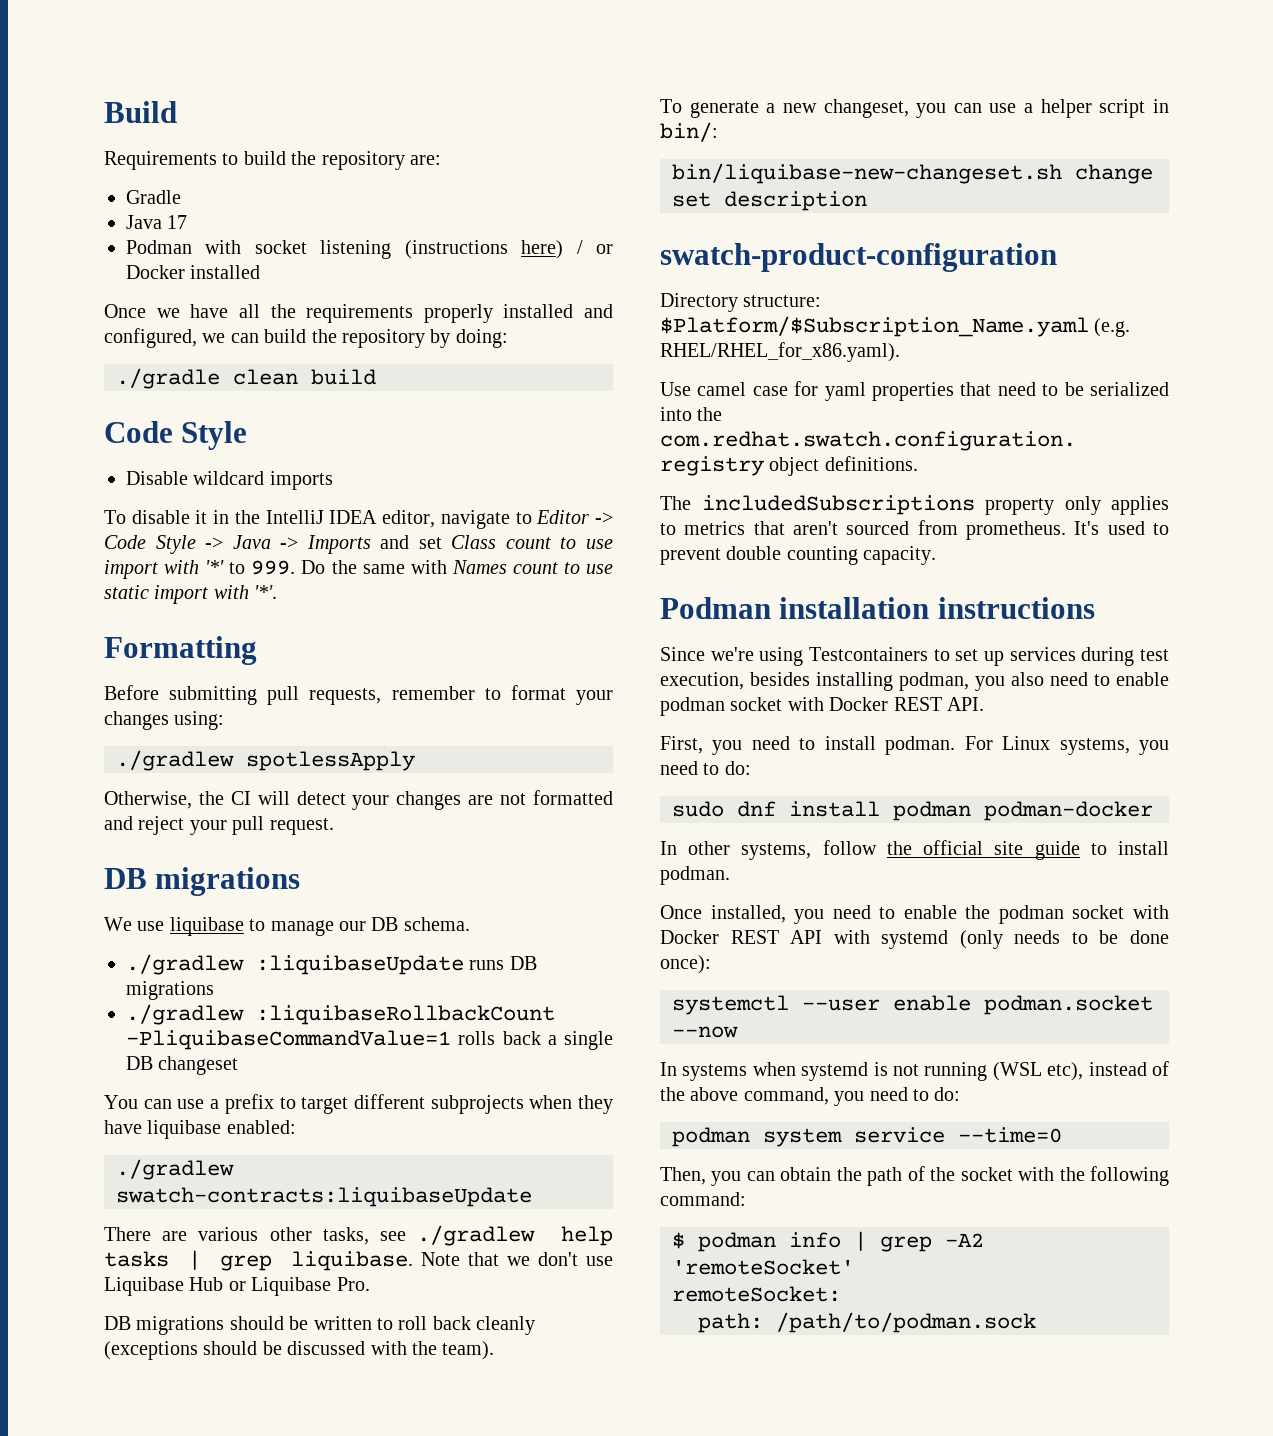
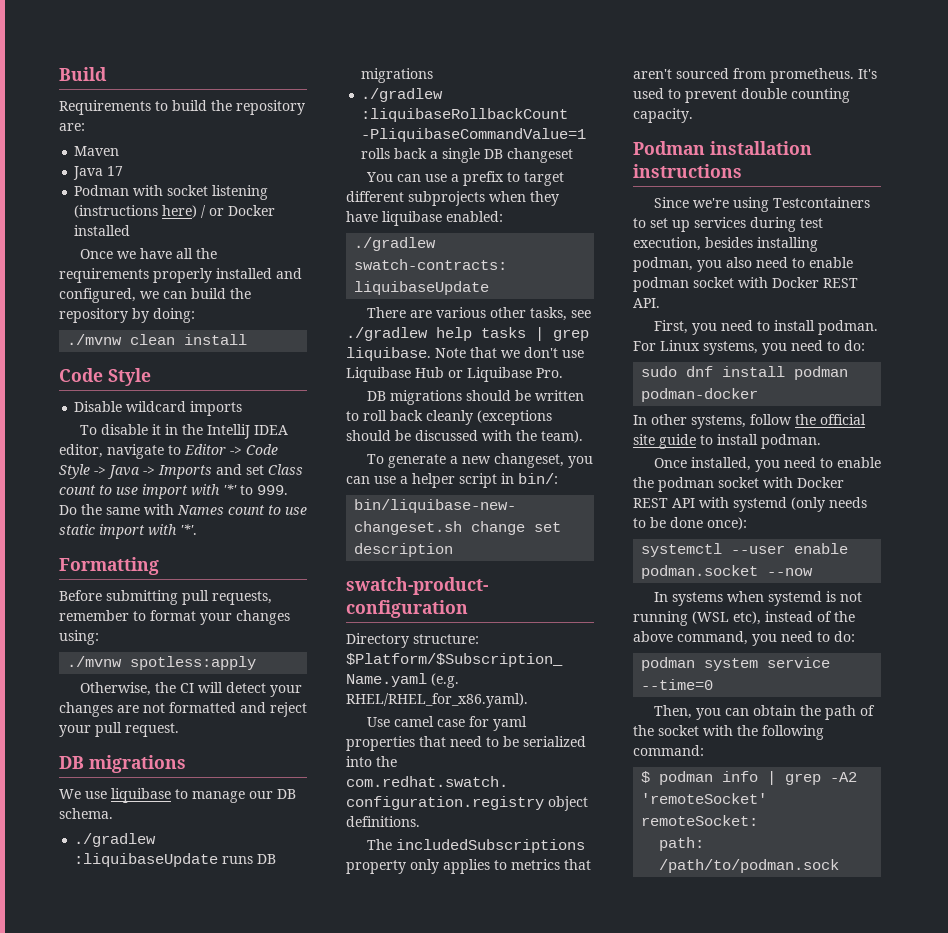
- Gradle
+ Maven
- ./gradle clean build
+ ./mvnw clean install
- ./gradlew spotlessApply
+ ./mvnw spotless:apply

